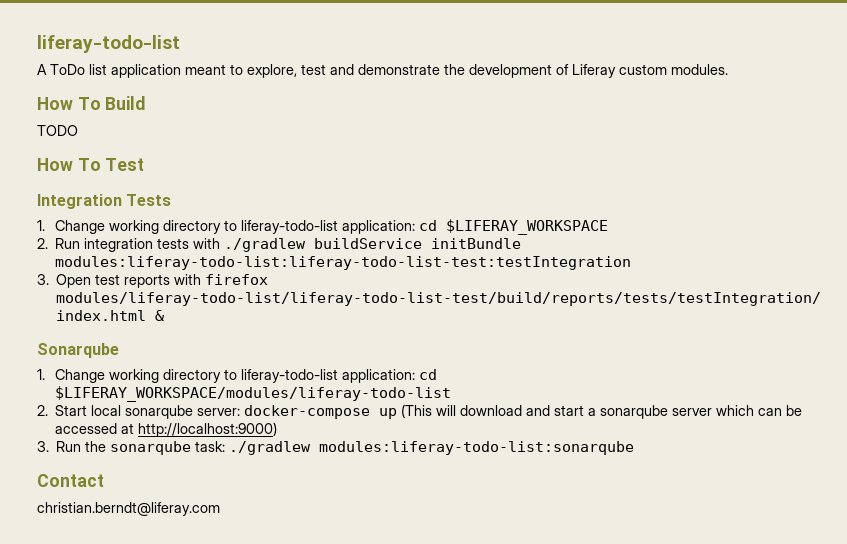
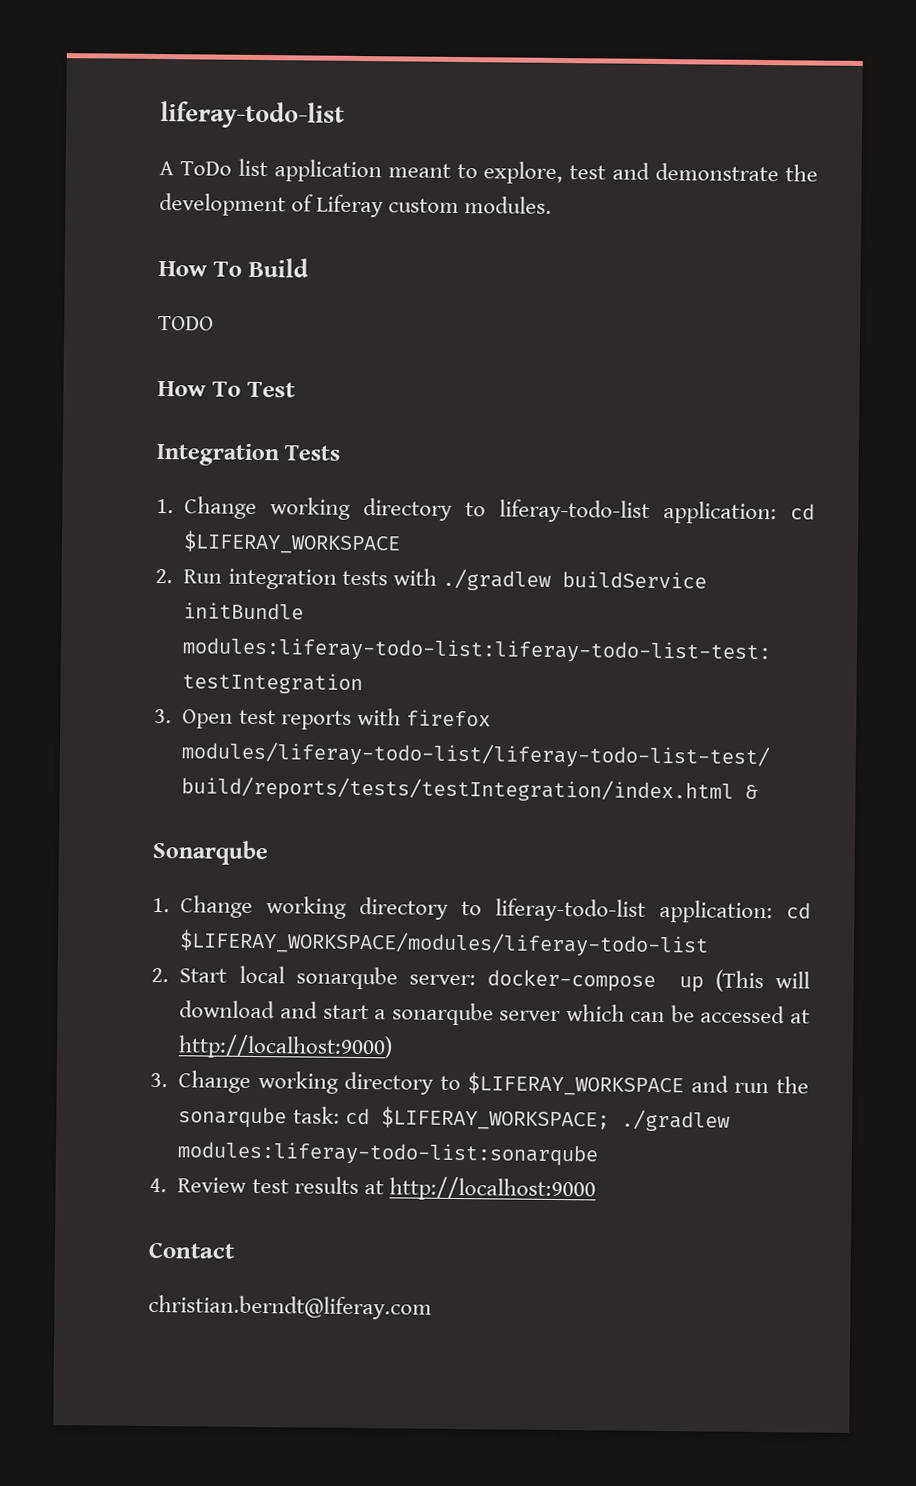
- 3. Run the sonarqube task: ./gradlew modules:liferay-todo-list:sonarqube
+ 3. Change working directory to $LIFERAY_WORKSPACE and run the sonarqube task: cd $LIFERAY_WORKSPACE; ./gradlew modules:liferay-todo-list:sonarqube
+ 4. Review test results at http://localhost:9000

